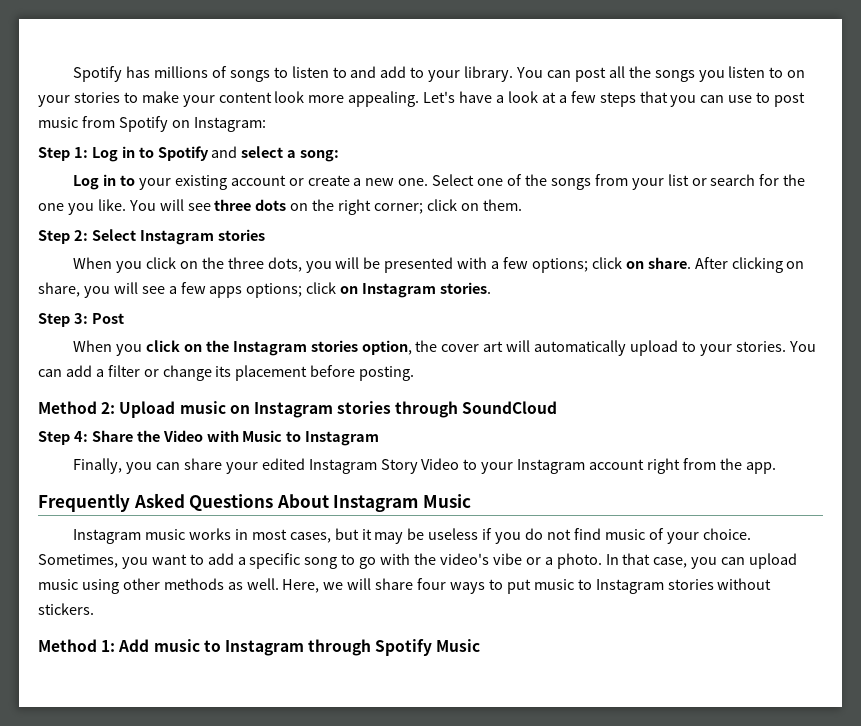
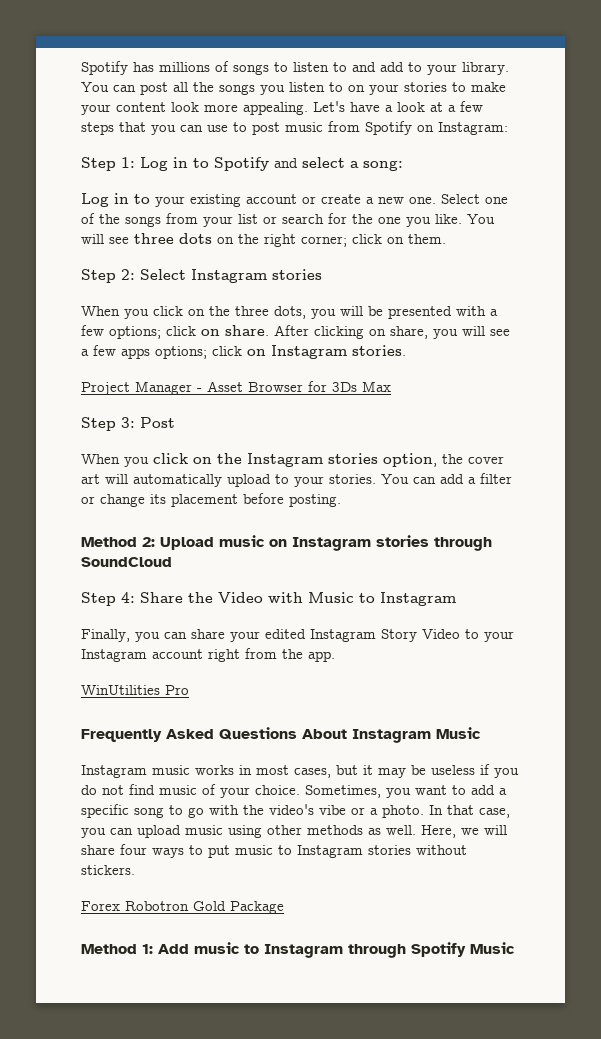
+ Project Manager - Asset Browser for 3Ds Max
+ WinUtilities Pro
+ Forex Robotron Gold Package

